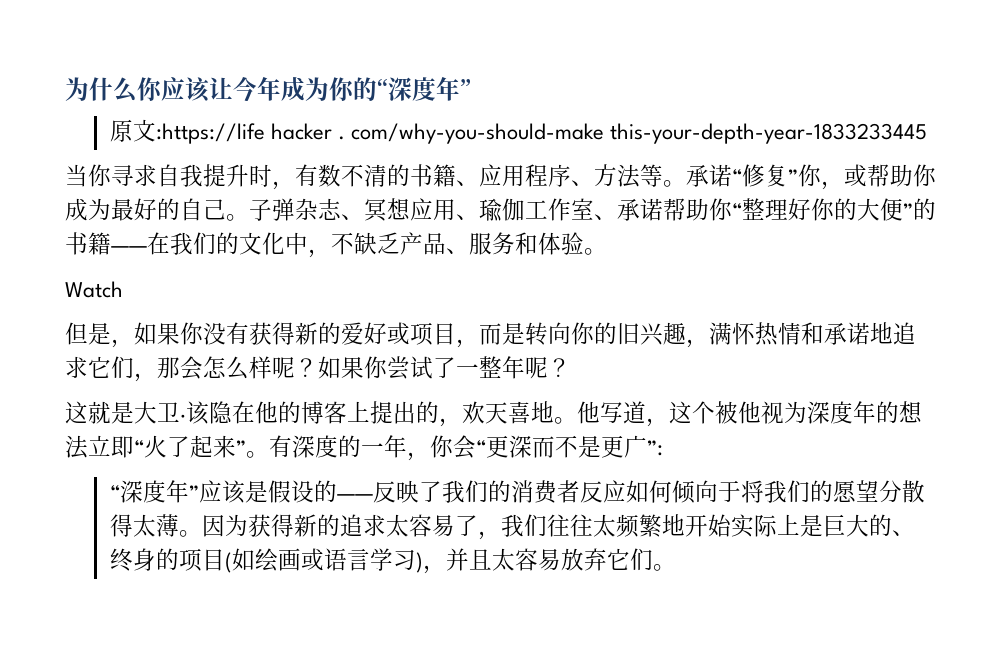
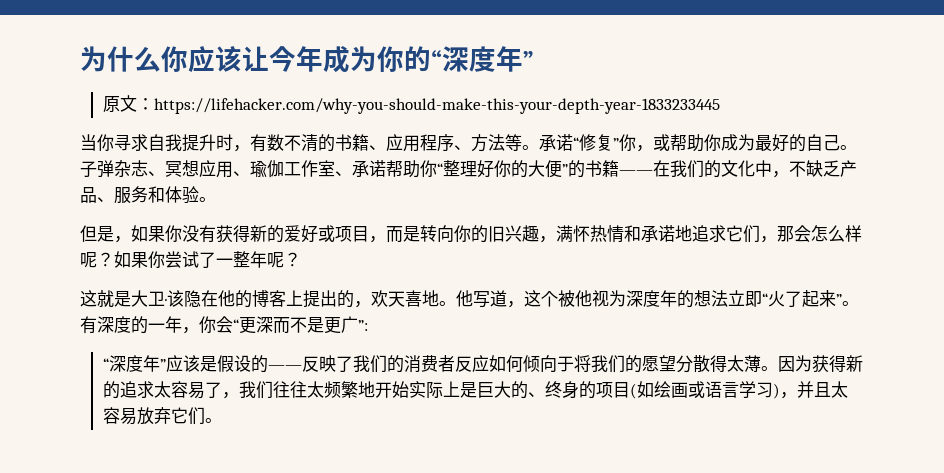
- 原文:https://life hacker . com/why-you-should-make this-your-depth-year-1833233445
+ 原文：https://lifehacker.com/why-you-should-make-this-your-depth-year-1833233445
- Watch

